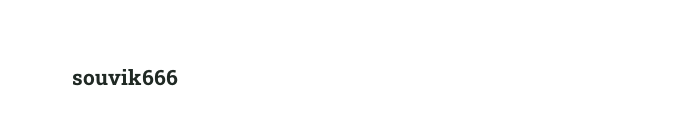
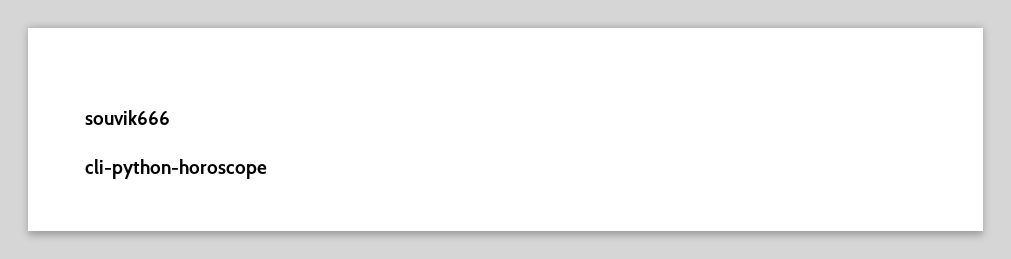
+ cli-python-horoscope

